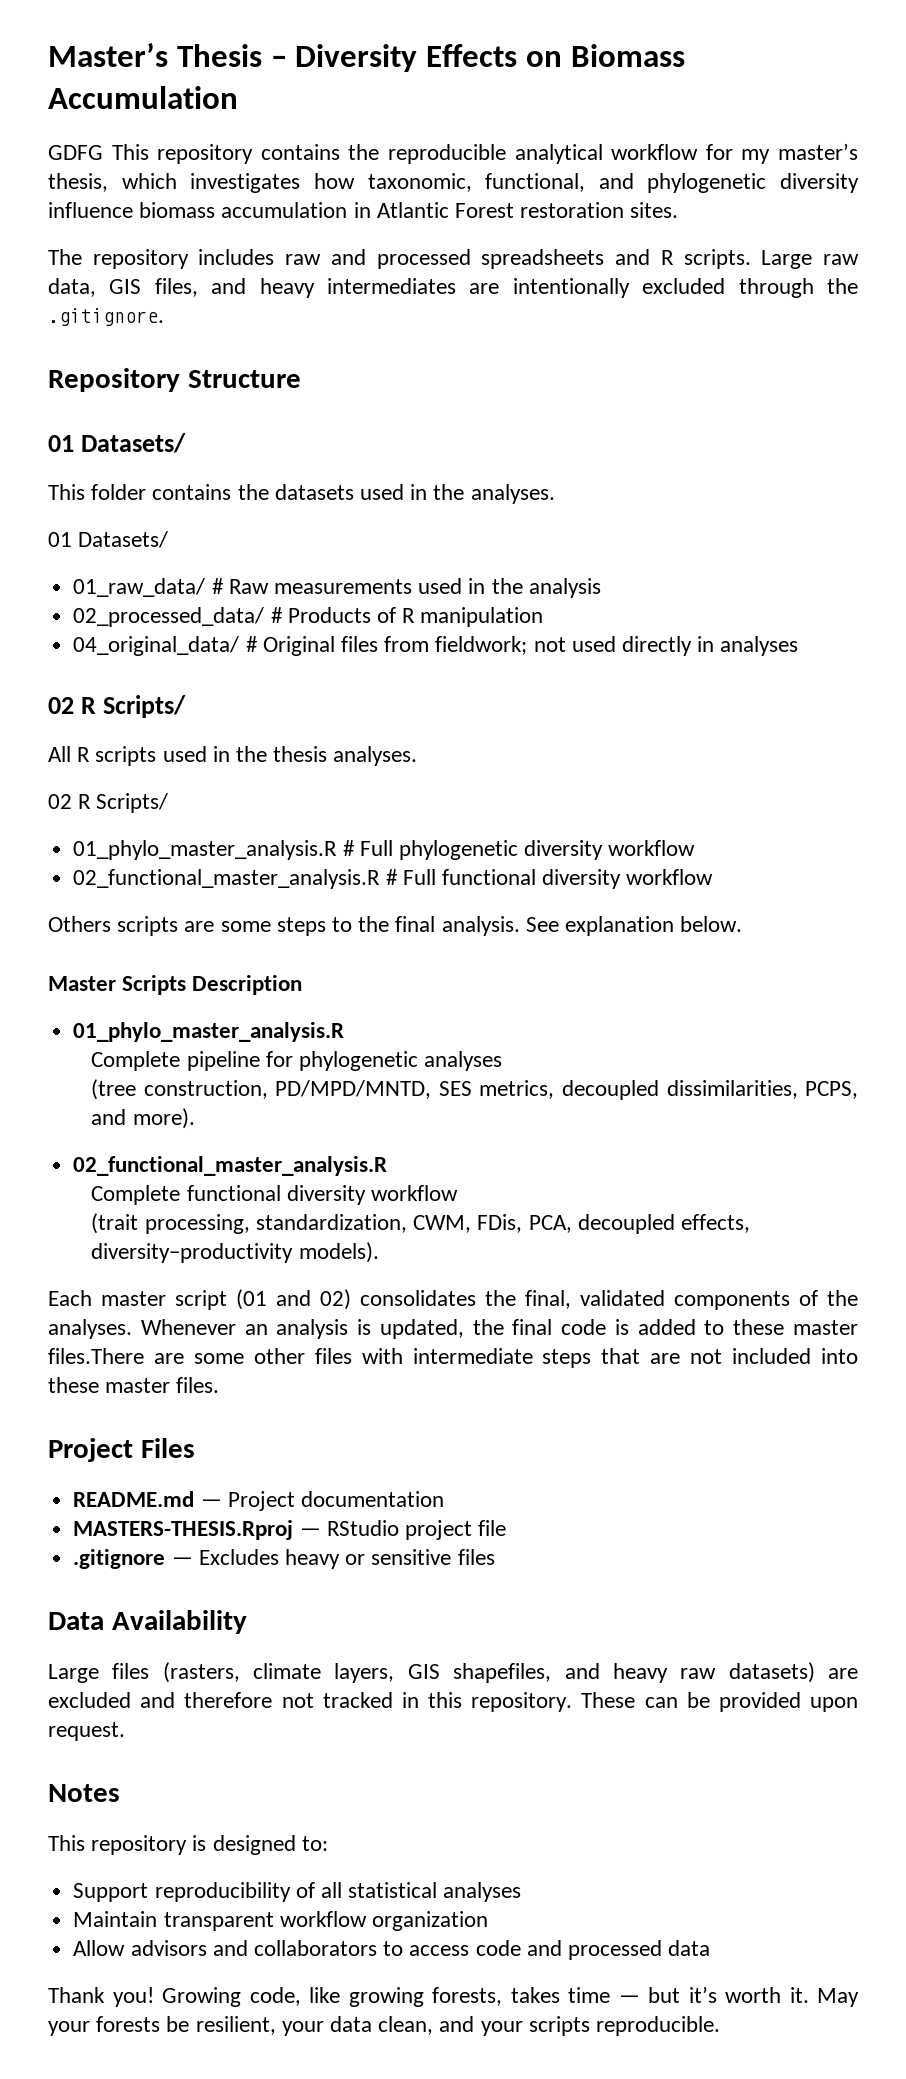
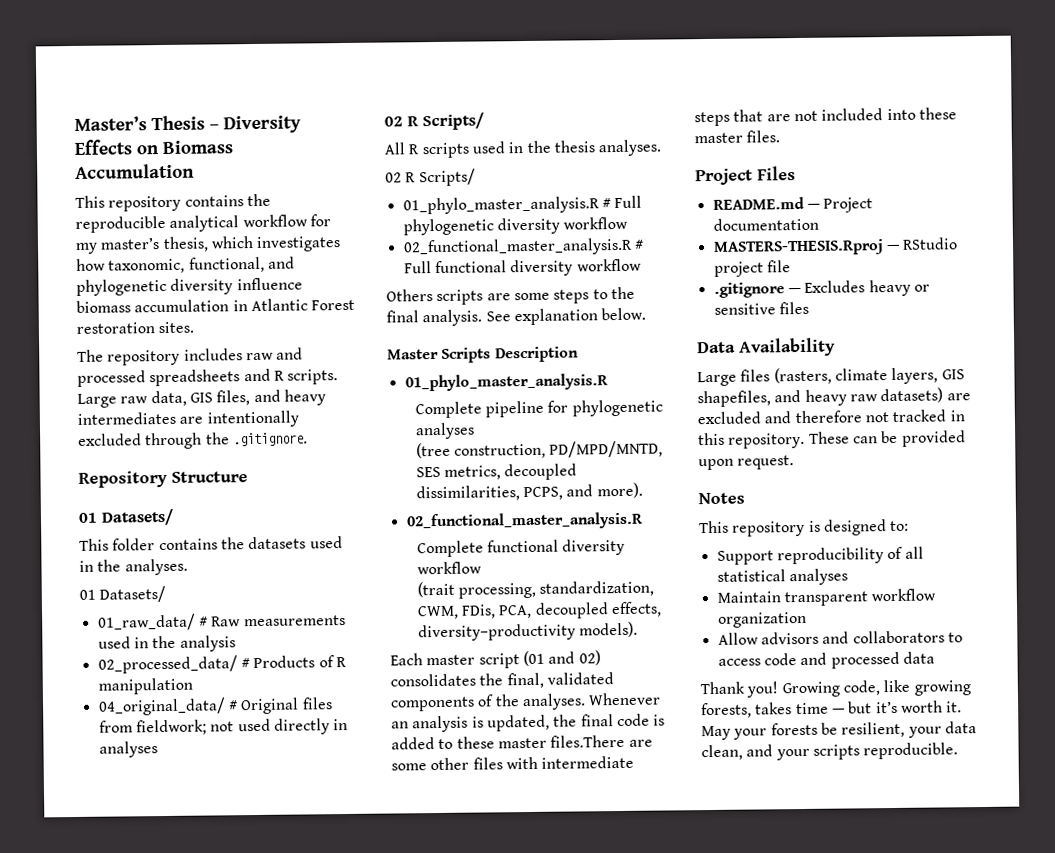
- GDFG This repository contains the reproducible analytical workflow for my master’s thesis, which investigates how taxonomic, functional, and phylogenetic diversity influence biomass accumulation in Atlantic Forest restoration sites.
+ This repository contains the reproducible analytical workflow for my master’s thesis, which investigates how taxonomic, functional, and phylogenetic diversity influence biomass accumulation in Atlantic Forest restoration sites.

